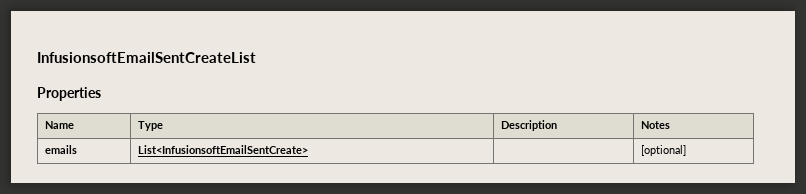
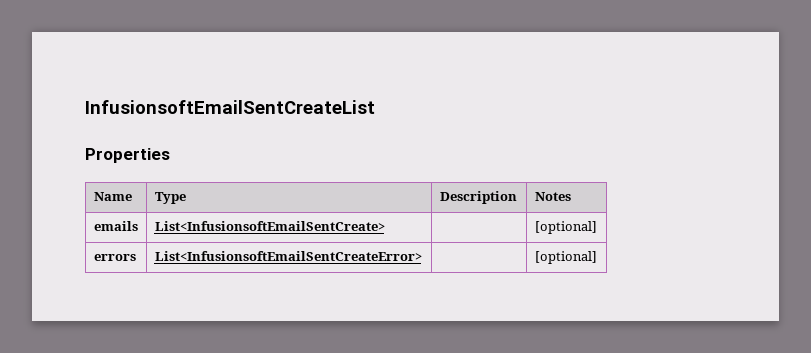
+ errors | List<InfusionsoftEmailSentCreateError> | | [optional]

